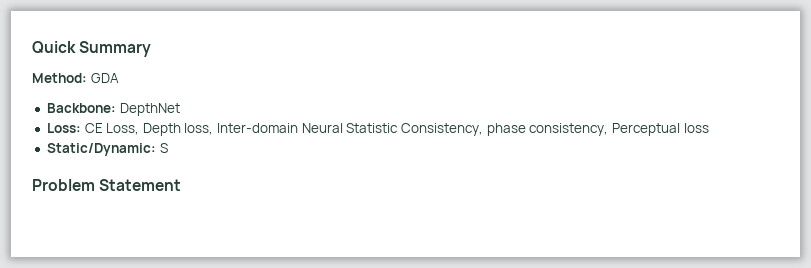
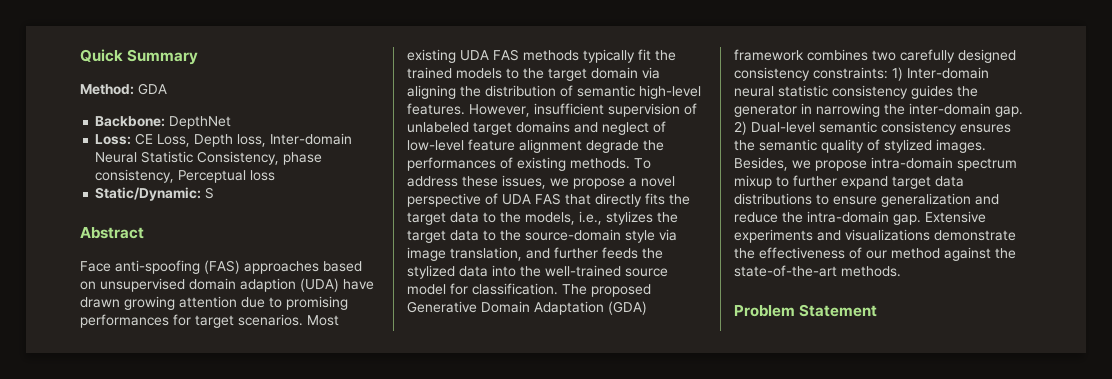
+ Abstract
+ Face anti-spoofing (FAS) approaches based on unsupervised domain adaption (UDA) have drawn growing attention due to promising performances for target scenarios. Most existing UDA FAS methods typically fit the trained models to the target domain via aligning the distribution of semantic high-level features. However, insufficient supervision of unlabeled target domains and neglect of low-level feature alignment degrade the performances of existing methods. To address these issues, we propose a novel perspective of UDA FAS that directly fits the target data to the models, i.e., stylizes the target data to the source-domain style via image translation, and further feeds the stylized data into the well-trained source model for classification. The proposed Generative Domain Adaptation (GDA) framework combines two carefully designed consistency constraints: 1) Inter-domain neural statistic consistency guides the generator in narrowing the inter-domain gap. 2) Dual-level semantic consistency ensures the semantic quality of stylized images. Besides, we propose intra-domain spectrum mixup to further expand target data distributions to ensure generalization and reduce the intra-domain gap. Extensive experiments and visualizations demonstrate the effectiveness of our method against the state-of-the-art methods.

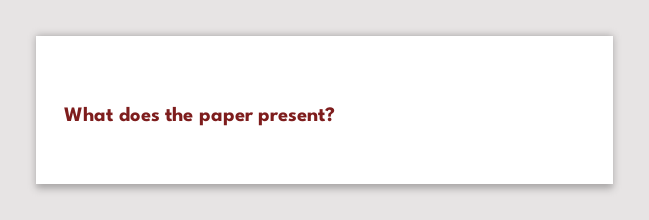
- Quick Summary
- Method: GDA
- Backbone: DepthNet
- Loss: CE Loss, Depth loss, Inter-domain Neural Statistic Consistency, phase consistency, Perceptual loss
- Static/Dynamic: S
- Abstract
- Face anti-spoofing (FAS) approaches based on unsupervised domain adaption (UDA) have drawn growing attention due to promising performances for target scenarios. Most existing UDA FAS methods typically fit the trained models to the target domain via aligning the distribution of semantic high-level features. However, insufficient supervision of unlabeled target domains and neglect of low-level feature alignment degrade the performances of existing methods. To address these issues, we propose a novel perspective of UDA FAS that directly fits the target data to the models, i.e., stylizes the target data to the source-domain style via image translation, and further feeds the stylized data into the well-trained source model for classification. The proposed Generative Domain Adaptation (GDA) framework combines two carefully designed consistency constraints: 1) Inter-domain neural statistic consistency guides the generator in narrowing the inter-domain gap. 2) Dual-level semantic consistency ensures the semantic quality of stylized images. Besides, we propose intra-domain spectrum mixup to further expand target data distributions to ensure generalization and reduce the intra-domain gap. Extensive experiments and visualizations demonstrate the effectiveness of our method against the state-of-the-art methods.
- Problem Statement
+ What does the paper present?

